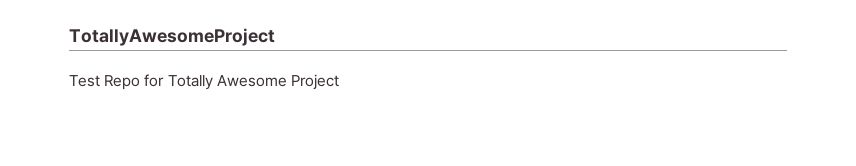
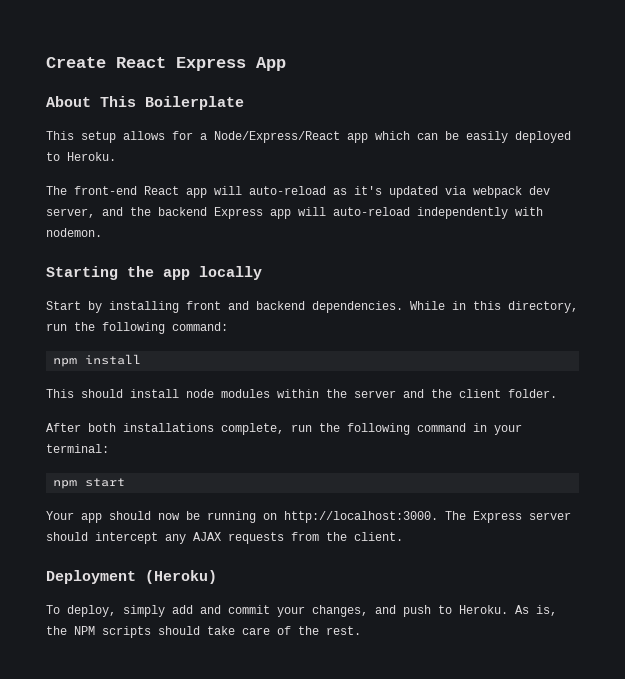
- TotallyAwesomeProject
- Test Repo for Totally Awesome Project
+ Create React Express App
+ About This Boilerplate
+ This setup allows for a Node/Express/React app which can be easily deployed to Heroku.
+ The front-end React app will auto-reload as it's updated via webpack dev server, and the backend Express app will auto-reload independently with nodemon.
+ Starting the app locally
+ Start by installing front and backend dependencies. While in this directory, run the following command:
+ npm install
+ This should install node modules within the server and the client folder.
+ After both installations complete, run the following command in your terminal:
+ npm start
+ Your app should now be running on http://localhost:3000. The Express server should intercept any AJAX requests from the client.
+ Deployment (Heroku)
+ To deploy, simply add and commit your changes, and push to Heroku. As is, the NPM scripts should take care of the rest.

